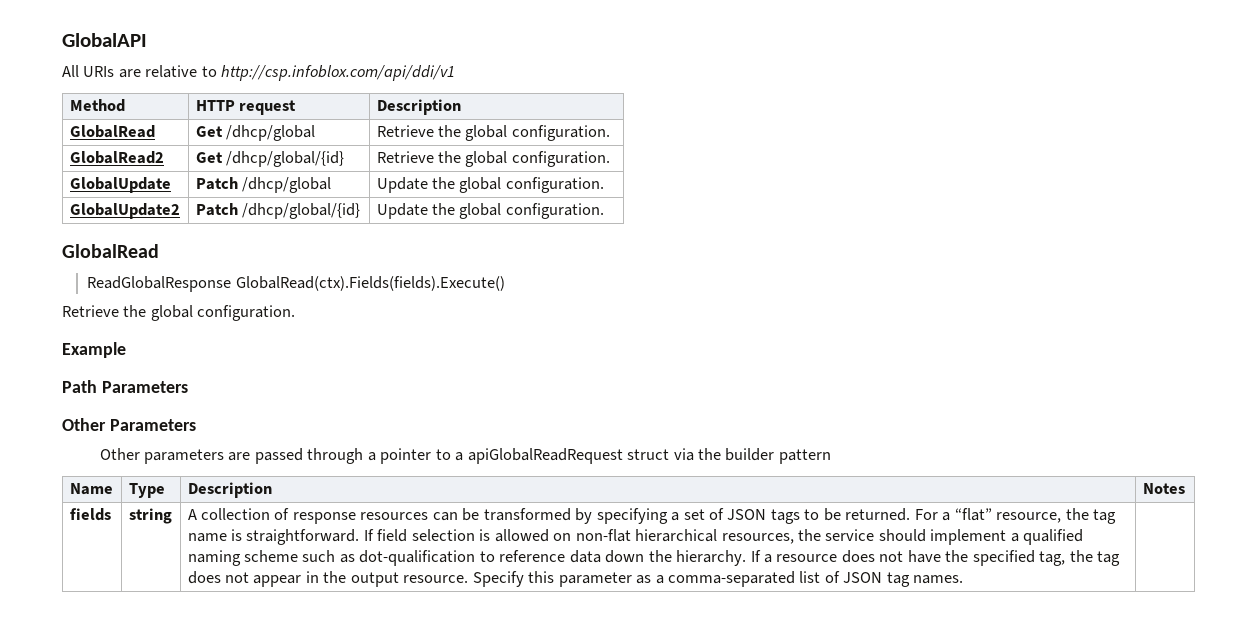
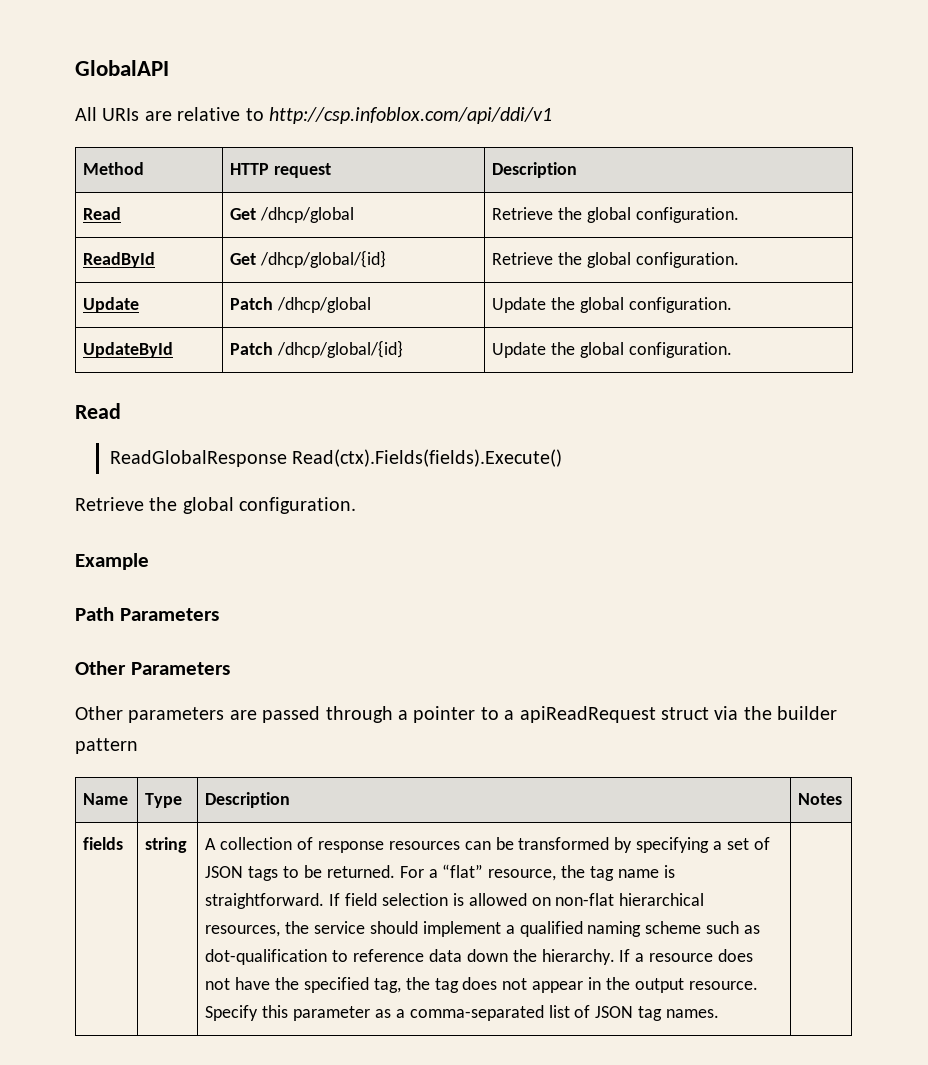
- GlobalRead | Get /dhcp/global | Retrieve the global configuration.
+ Read | Get /dhcp/global | Retrieve the global configuration.
- GlobalRead2 | Get /dhcp/global/{id} | Retrieve the global configuration.
+ ReadById | Get /dhcp/global/{id} | Retrieve the global configuration.
- GlobalUpdate | Patch /dhcp/global | Update the global configuration.
+ Update | Patch /dhcp/global | Update the global configuration.
- GlobalUpdate2 | Patch /dhcp/global/{id} | Update the global configuration.
- GlobalRead
+ UpdateById | Patch /dhcp/global/{id} | Update the global configuration.
+ Read
- ReadGlobalResponse GlobalRead(ctx).Fields(fields).Execute()
+ ReadGlobalResponse Read(ctx).Fields(fields).Execute()
- Other parameters are passed through a pointer to a apiGlobalReadRequest struct via the builder pattern
+ Other parameters are passed through a pointer to a apiReadRequest struct via the builder pattern

